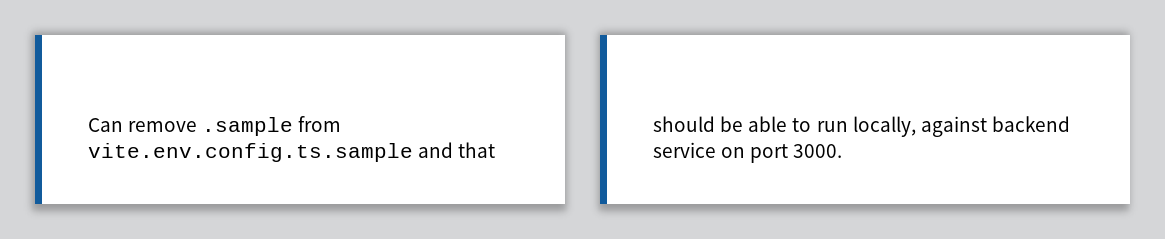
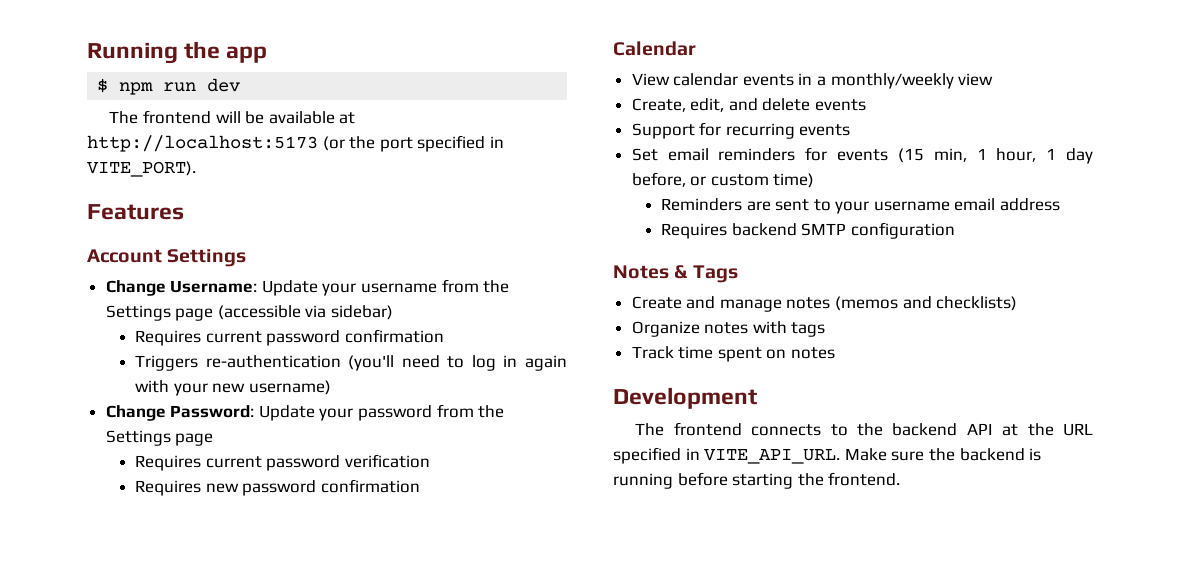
- Can remove .sample from vite.env.config.ts.sample and that should be able to run locally, against backend service on port 3000.
+ Running the app
+ $ npm run dev
+ The frontend will be available at http://localhost:5173 (or the port specified in VITE_PORT).
+ Features
+ Account Settings
+ Change Username: Update your username from the Settings page (accessible via sidebar)
+ Requires current password confirmation
+ Triggers re-authentication (you'll need to log in again with your new username)
+ Change Password: Update your password from the Settings page
+ Requires current password verification
+ Requires new password confirmation
+ Calendar
+ View calendar events in a monthly/weekly view
+ Create, edit, and delete events
+ Support for recurring events
+ Set email reminders for events (15 min, 1 hour, 1 day before, or custom time)
+ Reminders are sent to your username email address
+ Requires backend SMTP configuration
+ Notes & Tags
+ Create and manage notes (memos and checklists)
+ Organize notes with tags
+ Track time spent on notes
+ Development
+ The frontend connects to the backend API at the URL specified in VITE_API_URL. Make sure the backend is running before starting the frontend.

